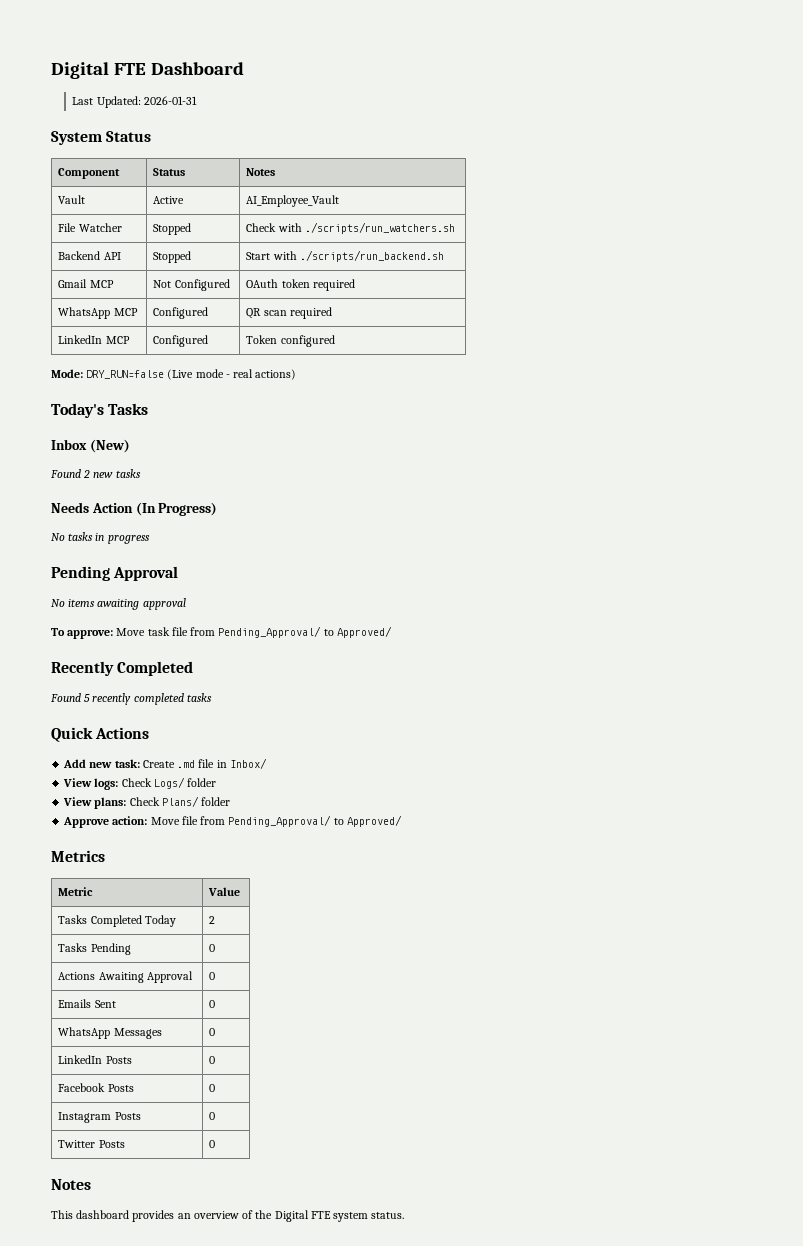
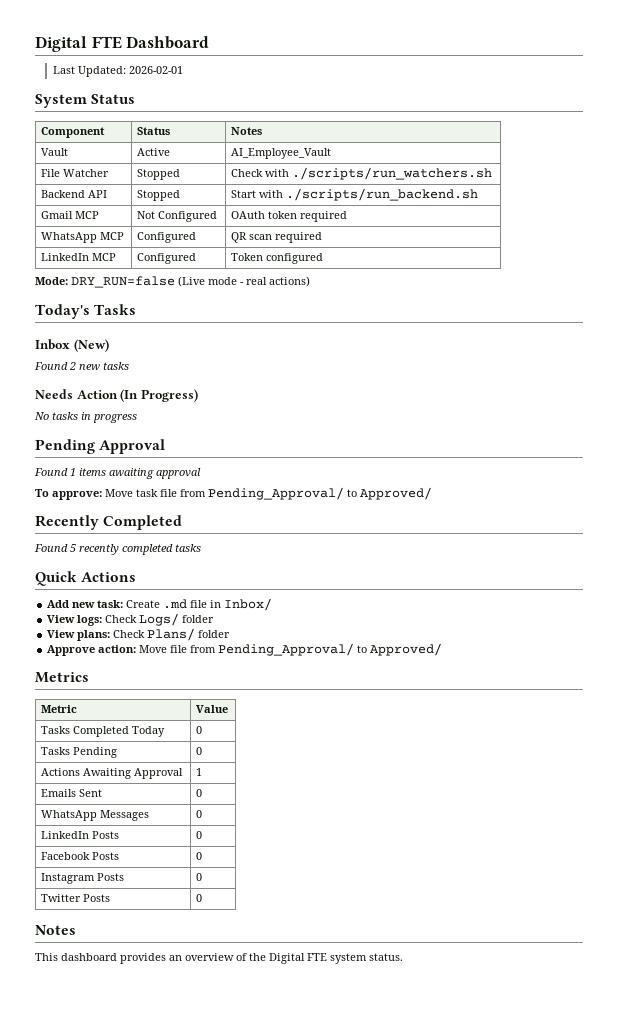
- Last Updated: 2026-01-31
+ Last Updated: 2026-02-01
- No items awaiting approval
+ Found 1 items awaiting approval
- Tasks Completed Today | 2
+ Tasks Completed Today | 0
- Actions Awaiting Approval | 0
+ Actions Awaiting Approval | 1

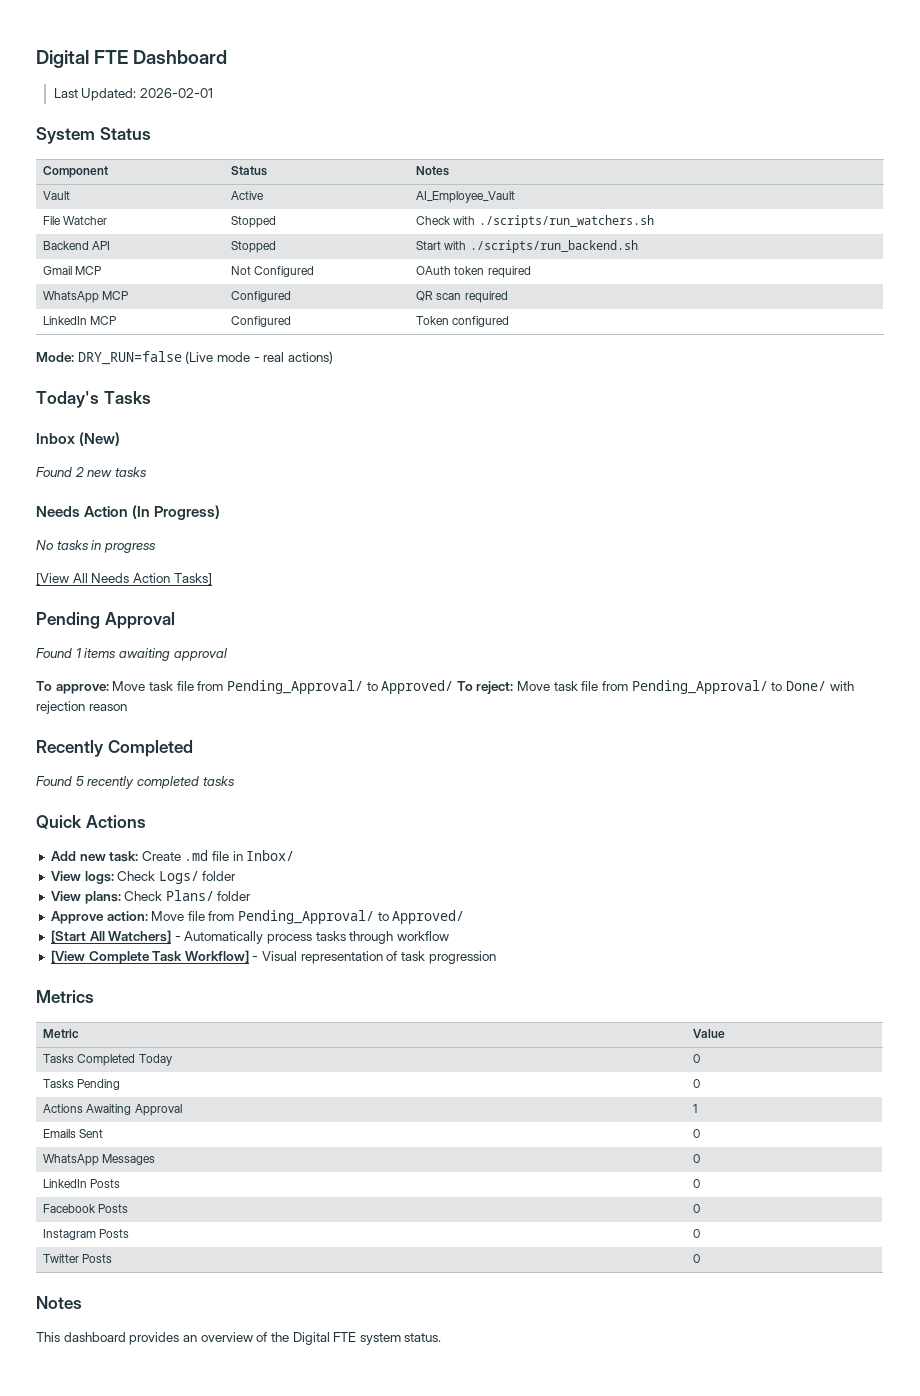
+ [View All Needs Action Tasks]
- To approve: Move task file from Pending_Approval/ to Approved/
+ To approve: Move task file from Pending_Approval/ to Approved/ To reject: Move task file from Pending_Approval/ to Done/ with rejection reason
+ [Start All Watchers] - Automatically process tasks through workflow
+ [View Complete Task Workflow] - Visual representation of task progression

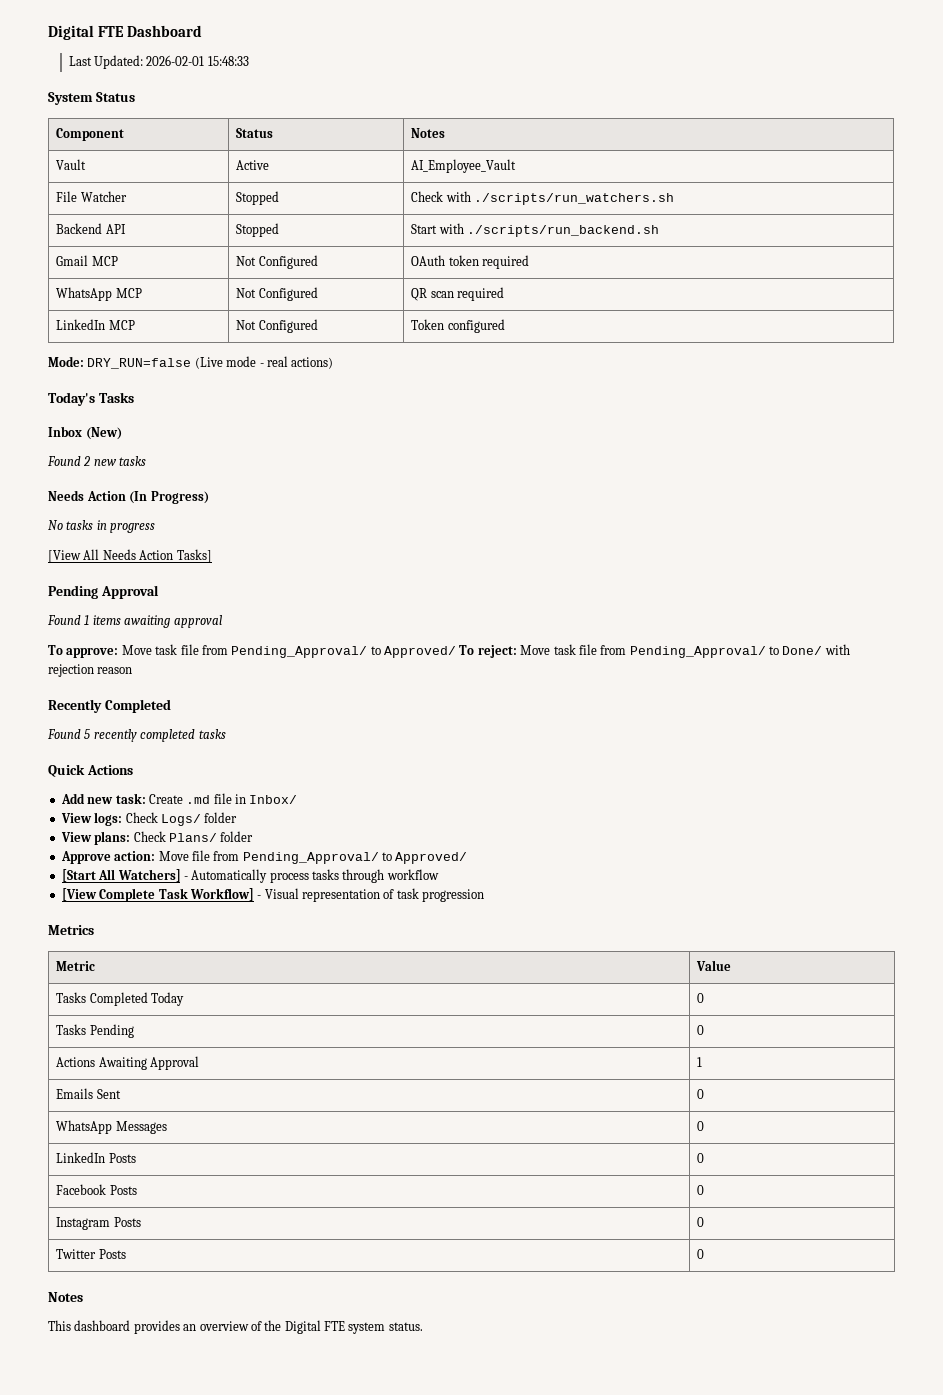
- Last Updated: 2026-02-01
+ Last Updated: 2026-02-01 15:48:33
- WhatsApp MCP | Configured | QR scan required
+ WhatsApp MCP | Not Configured | QR scan required
- LinkedIn MCP | Configured | Token configured
+ LinkedIn MCP | Not Configured | Token configured

